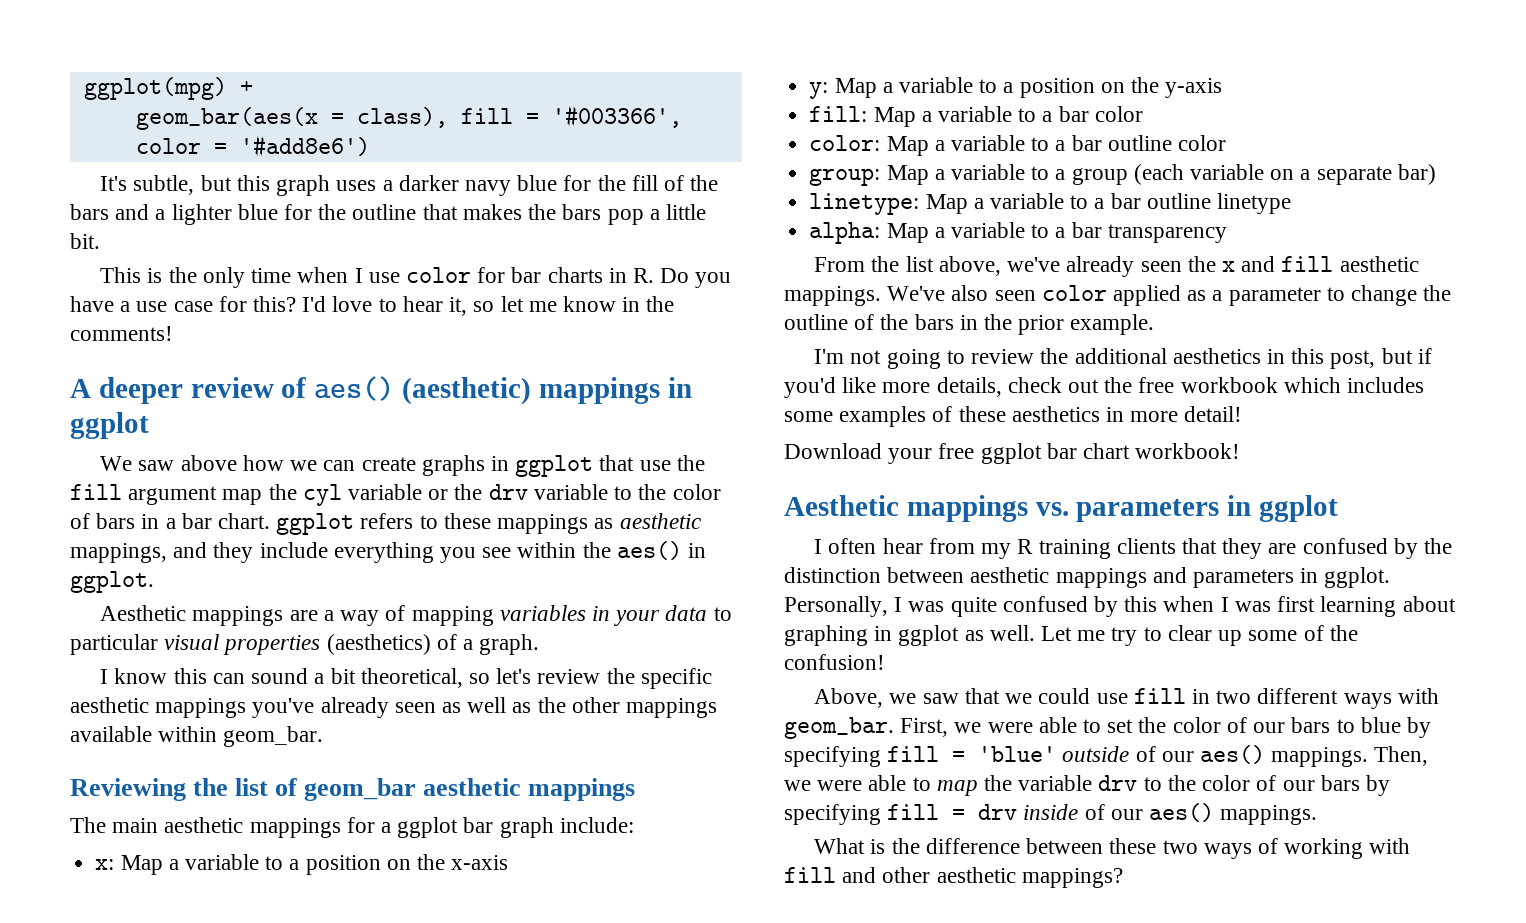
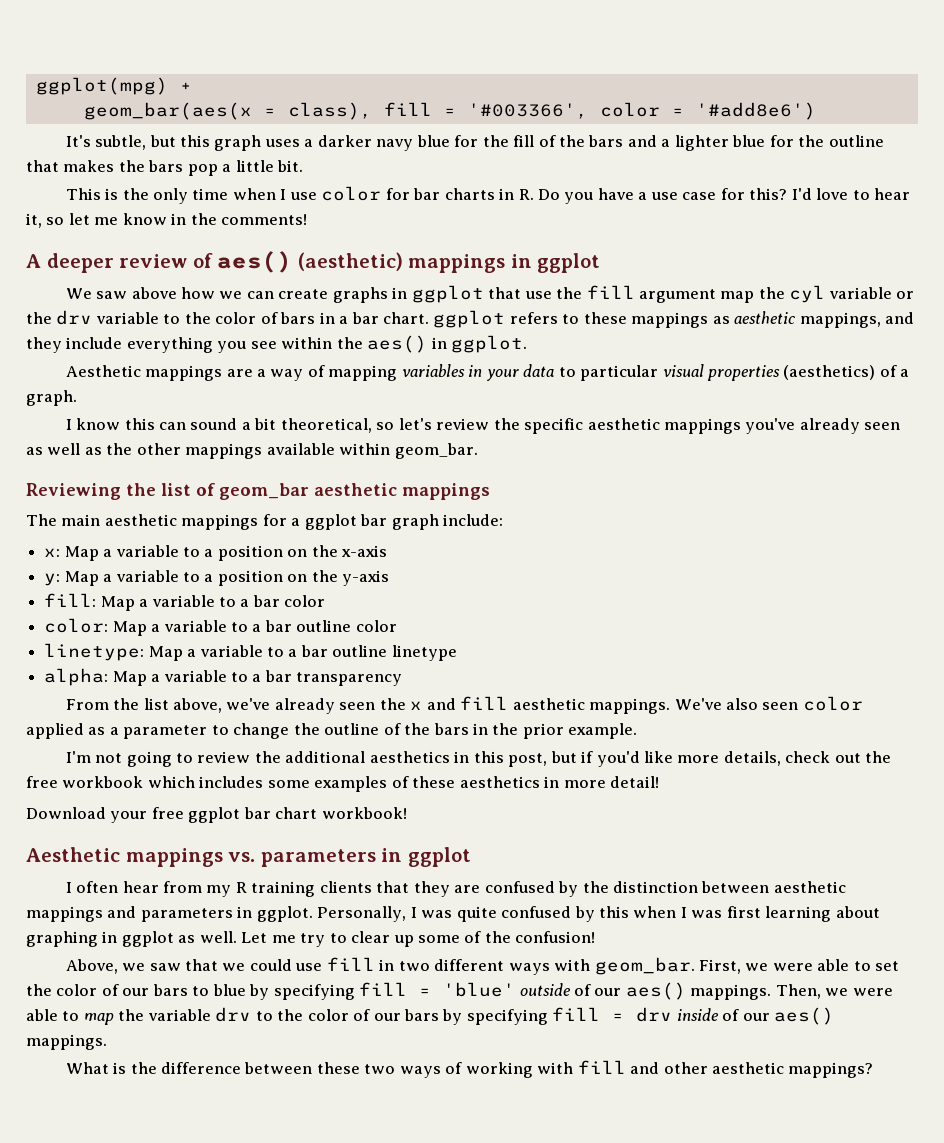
- group: Map a variable to a group (each variable on a separate bar)

